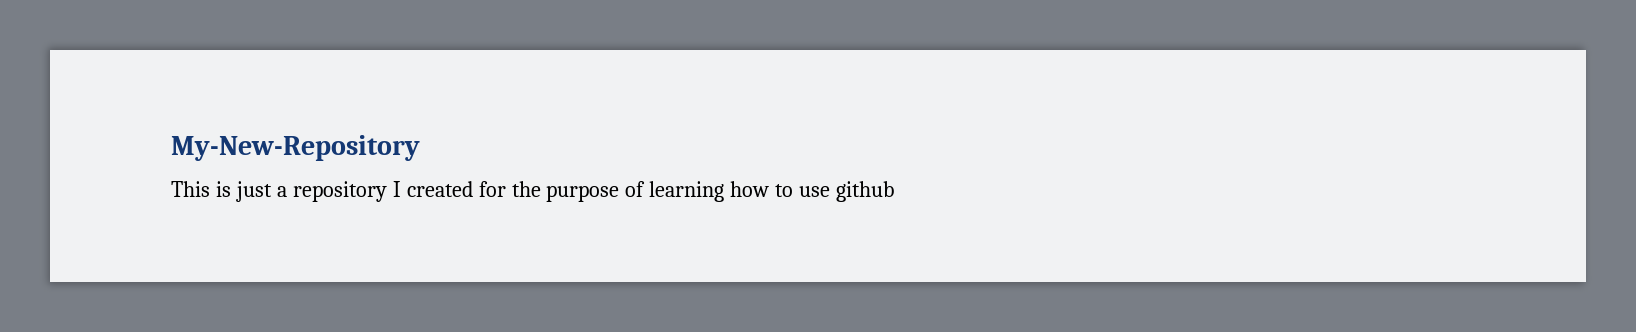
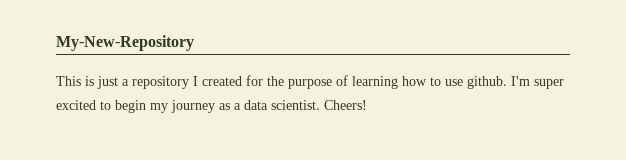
- This is just a repository I created for the purpose of learning how to use github
+ This is just a repository I created for the purpose of learning how to use github. I'm super excited to begin my journey as a data scientist. Cheers!

